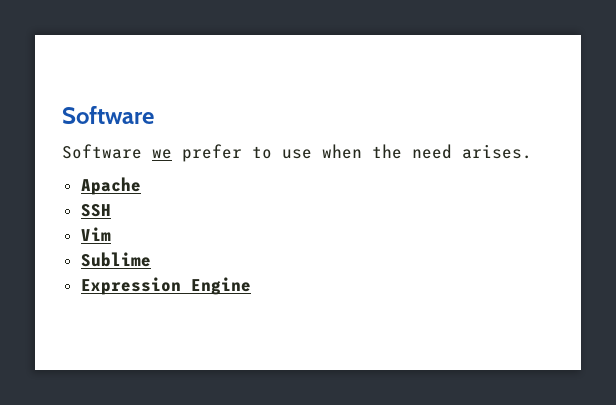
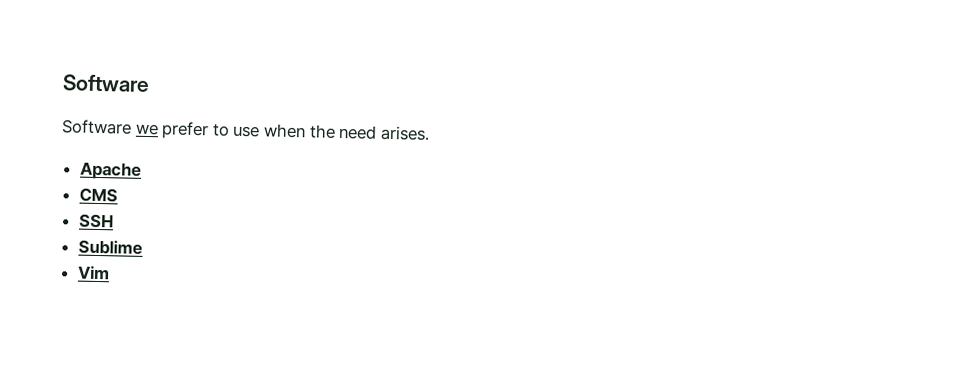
+ CMS
- Vim
- Expression Engine
+ Vim

